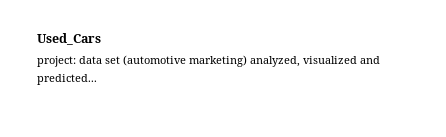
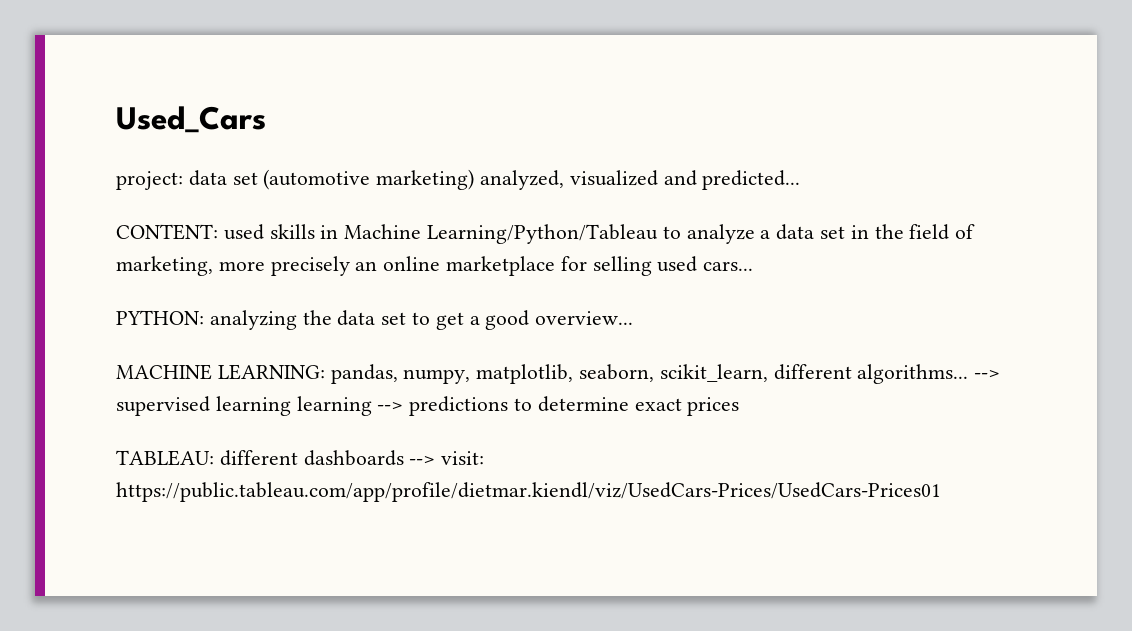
+ CONTENT: used skills in Machine Learning/Python/Tableau to analyze a data set in the field of marketing, more precisely an online marketplace for selling used cars...
+ PYTHON: analyzing the data set to get a good overview...
+ MACHINE LEARNING: pandas, numpy, matplotlib, seaborn, scikit_learn, different algorithms... --> supervised learning learning --> predictions to determine exact prices
+ TABLEAU: different dashboards --> visit: https://public.tableau.com/app/profile/dietmar.kiendl/viz/UsedCars-Prices/UsedCars-Prices01

